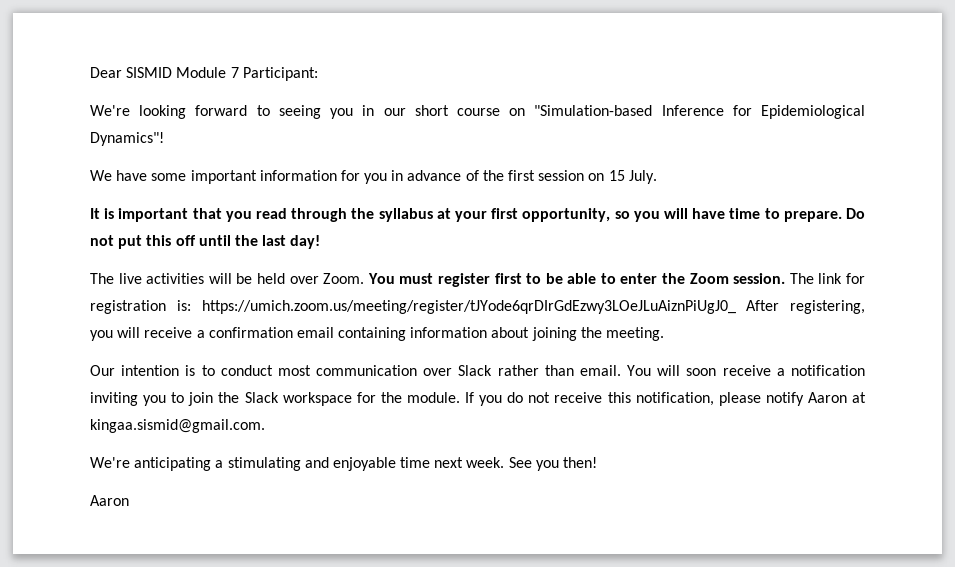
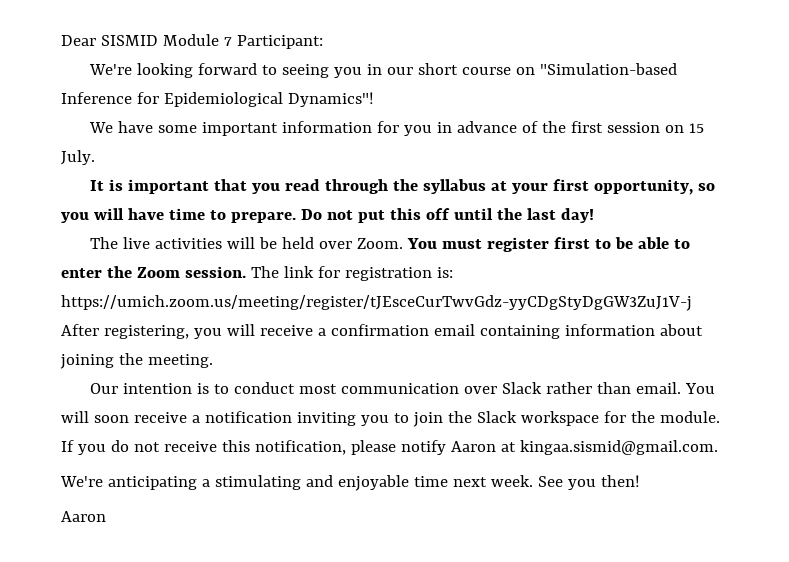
- The link for registration is: https://umich.zoom.us/meeting/register/tJYode6qrDIrGdEzwy3LOeJLuAiznPiUgJ0_ After registering, you will receive a confirmation email containing information about joining the meeting.
+ The link for registration is: https://umich.zoom.us/meeting/register/tJEsceCurTwvGdz-yyCDgStyDgGW3ZuJ1V-j After registering, you will receive a confirmation email containing information about joining the meeting.

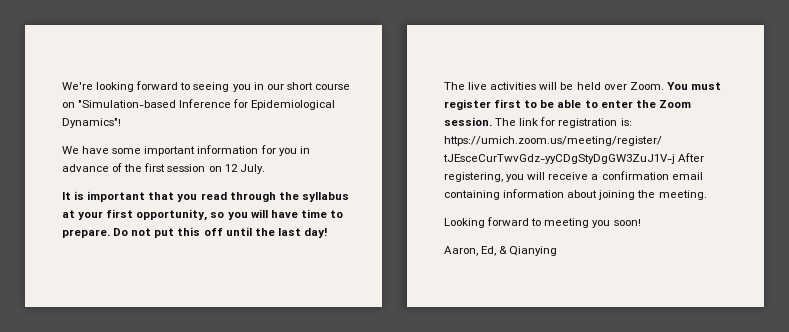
- Dear SISMID Module 7 Participant:
- We have some important information for you in advance of the first session on 15 July.
+ We have some important information for you in advance of the first session on 12 July.
- Our intention is to conduct most communication over Slack rather than email. You will soon receive a notification inviting you to join the Slack workspace for the module. If you do not receive this notification, please notify Aaron at kingaa.sismid@gmail.com.
- We're anticipating a stimulating and enjoyable time next week. See you then!
- Aaron
+ Looking forward to meeting you soon!
+ Aaron, Ed, & Qianying

